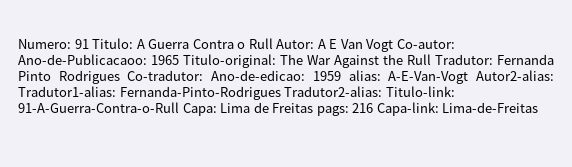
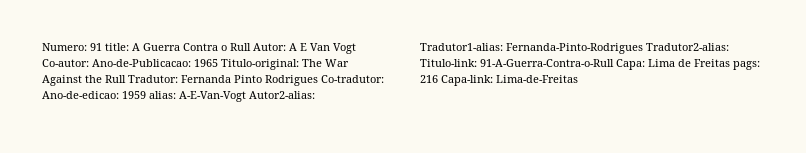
- Numero: 91 Titulo: A Guerra Contra o Rull Autor: A E Van Vogt Co-autor: Ano-de-Publicacaoo: 1965 Titulo-original: The War Against the Rull Tradutor: Fernanda Pinto Rodrigues Co-tradutor: Ano-de-edicao: 1959 alias: A-E-Van-Vogt Autor2-alias: Tradutor1-alias: Fernanda-Pinto-Rodrigues Tradutor2-alias: Titulo-link: 91-A-Guerra-Contra-o-Rull Capa: Lima de Freitas pags: 216 Capa-link: Lima-de-Freitas
+ Numero: 91 title: A Guerra Contra o Rull Autor: A E Van Vogt Co-autor: Ano-de-Publicacao: 1965 Titulo-original: The War Against the Rull Tradutor: Fernanda Pinto Rodrigues Co-tradutor: Ano-de-edicao: 1959 alias: A-E-Van-Vogt Autor2-alias: Tradutor1-alias: Fernanda-Pinto-Rodrigues Tradutor2-alias: Titulo-link: 91-A-Guerra-Contra-o-Rull Capa: Lima de Freitas pags: 216 Capa-link: Lima-de-Freitas

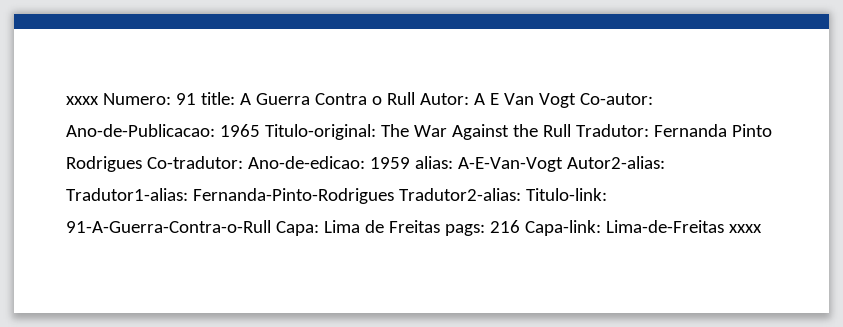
- Numero: 91 title: A Guerra Contra o Rull Autor: A E Van Vogt Co-autor: Ano-de-Publicacao: 1965 Titulo-original: The War Against the Rull Tradutor: Fernanda Pinto Rodrigues Co-tradutor: Ano-de-edicao: 1959 alias: A-E-Van-Vogt Autor2-alias: Tradutor1-alias: Fernanda-Pinto-Rodrigues Tradutor2-alias: Titulo-link: 91-A-Guerra-Contra-o-Rull Capa: Lima de Freitas pags: 216 Capa-link: Lima-de-Freitas
+ xxxx Numero: 91 title: A Guerra Contra o Rull Autor: A E Van Vogt Co-autor: Ano-de-Publicacao: 1965 Titulo-original: The War Against the Rull Tradutor: Fernanda Pinto Rodrigues Co-tradutor: Ano-de-edicao: 1959 alias: A-E-Van-Vogt Autor2-alias: Tradutor1-alias: Fernanda-Pinto-Rodrigues Tradutor2-alias: Titulo-link: 91-A-Guerra-Contra-o-Rull Capa: Lima de Freitas pags: 216 Capa-link: Lima-de-Freitas xxxx

